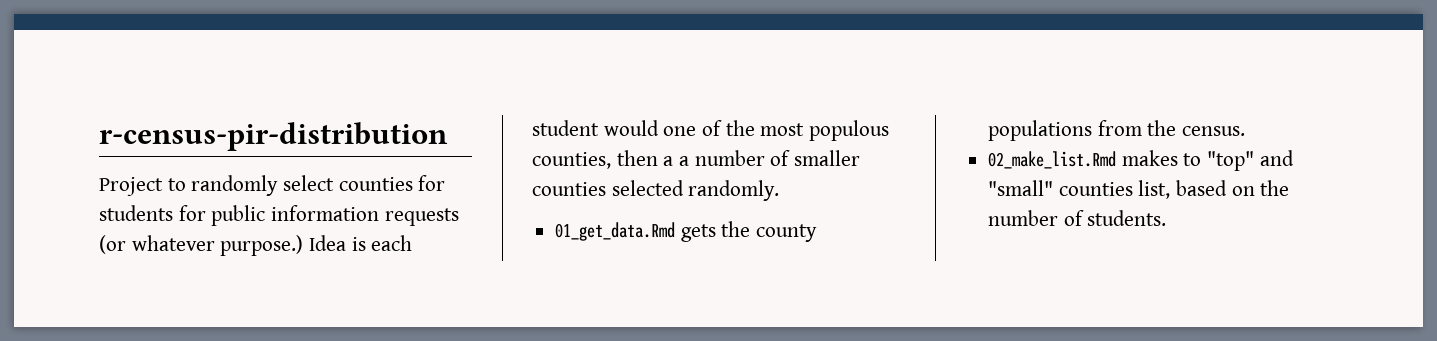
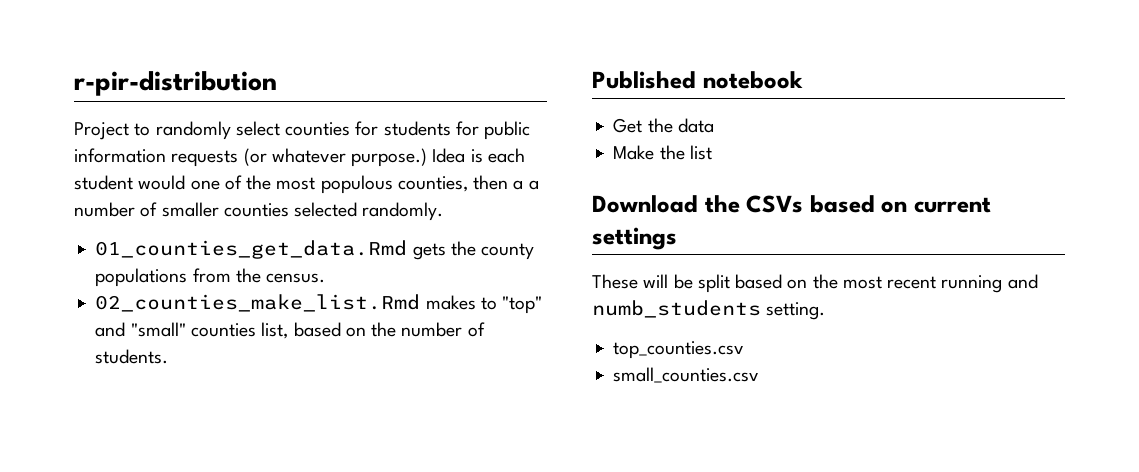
- r-census-pir-distribution
+ r-pir-distribution
- 01_get_data.Rmd gets the county populations from the census.
+ 01_counties_get_data.Rmd gets the county populations from the census.
- 02_make_list.Rmd makes to "top" and "small" counties list, based on the number of students.
+ 02_counties_make_list.Rmd makes to "top" and "small" counties list, based on the number of students.
+ Published notebook
+ Get the data
+ Make the list
+ Download the CSVs based on current settings
+ These will be split based on the most recent running and numb_students setting.
+ top_counties.csv
+ small_counties.csv

